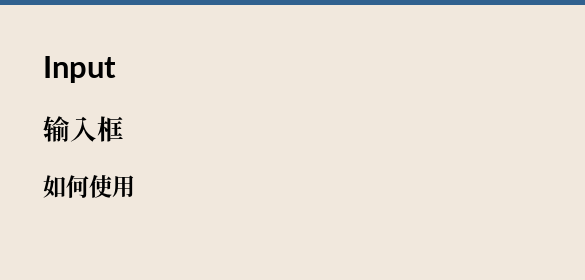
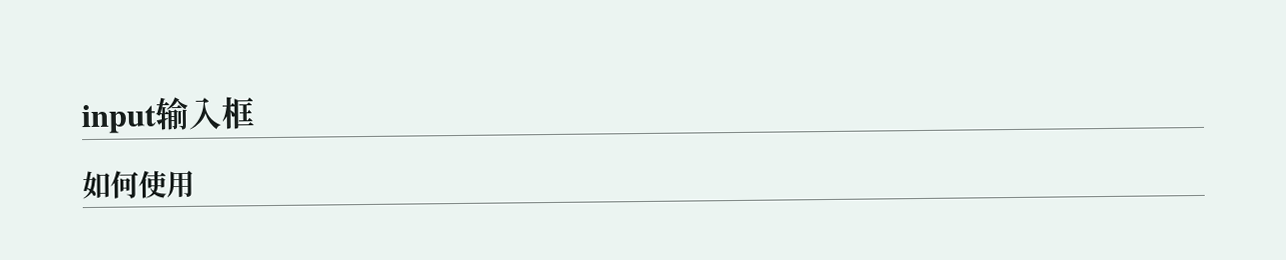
- Input
- 输入框
+ input输入框

